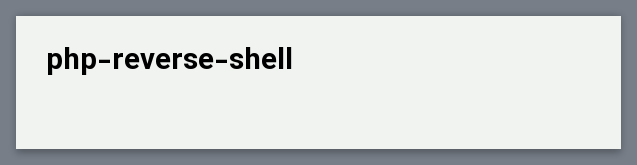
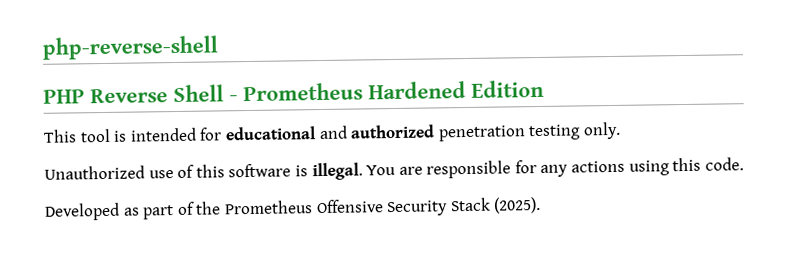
+ PHP Reverse Shell - Prometheus Hardened Edition
+ This tool is intended for educational and authorized penetration testing only.
+ Unauthorized use of this software is illegal. You are responsible for any actions using this code.
+ Developed as part of the Prometheus Offensive Security Stack (2025).

